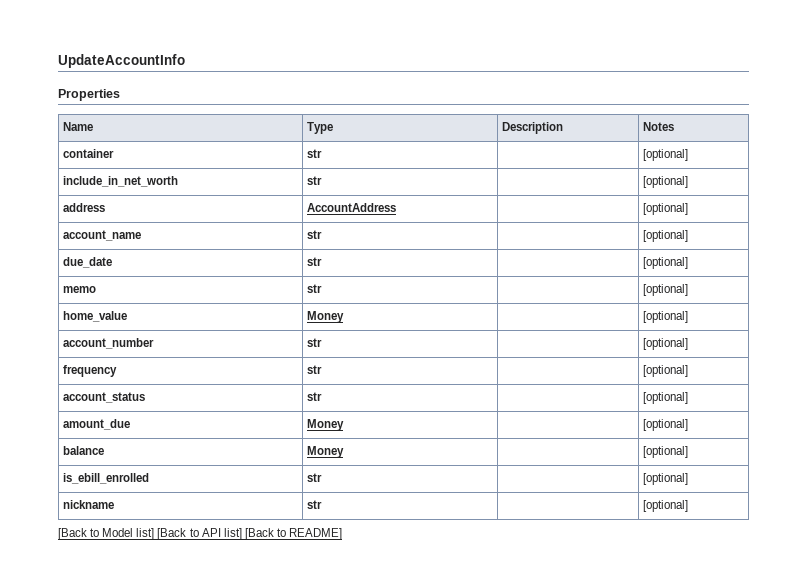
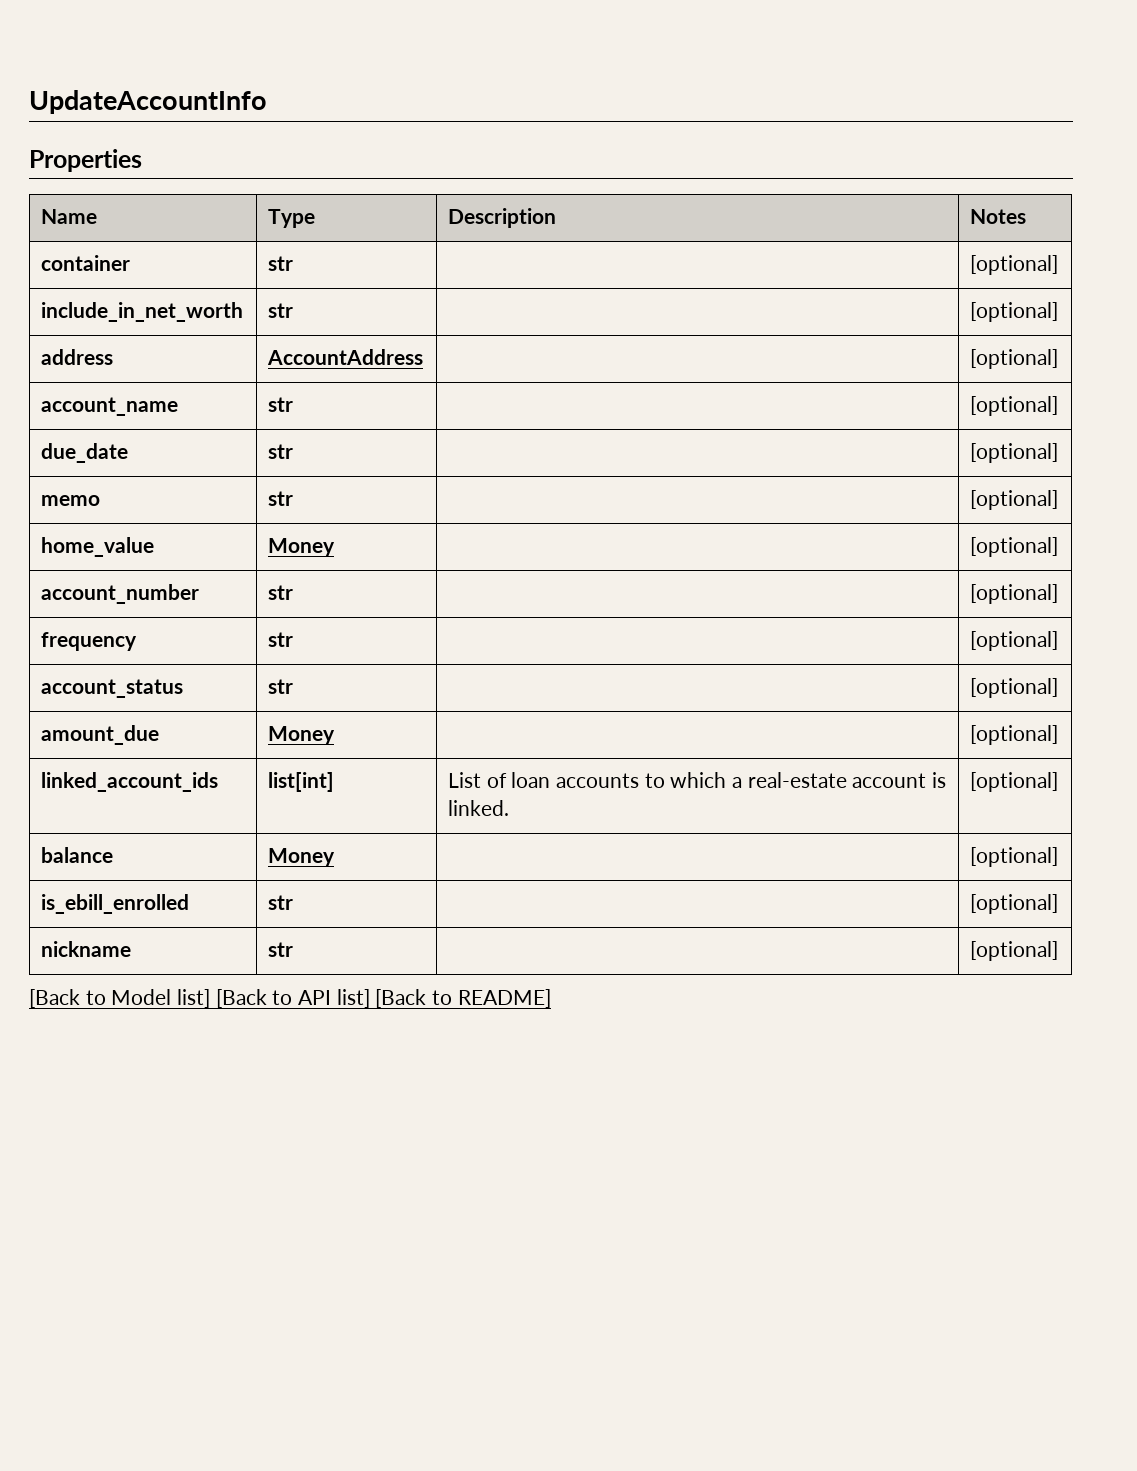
+ linked_account_ids | list[int] | List of loan accounts to which a real-estate account is linked. | [optional]

